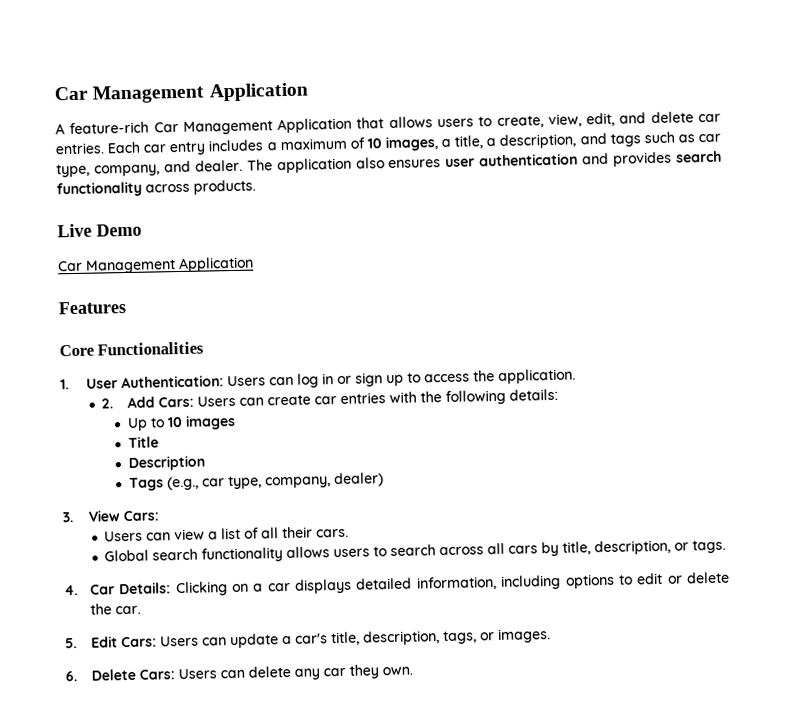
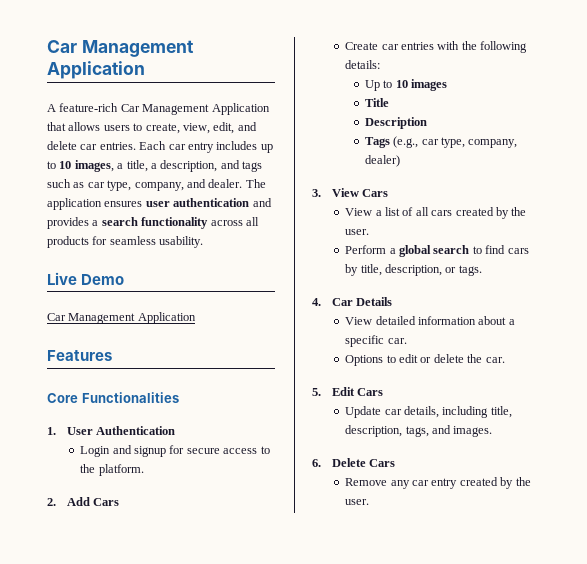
- Each car entry includes a maximum of 10 images, a title, a description, and tags such as car type, company, and dealer.
+ Each car entry includes up to 10 images, a title, a description, and tags such as car type, company, and dealer.
- The application also ensures user authentication and provides search functionality across products.
+ The application ensures user authentication and provides a search functionality across all products for seamless usability.
- 1. User Authentication: Users can log in or sign up to access the application.
- 2. Add Cars: Users can create car entries with the following details:
+ 1. User Authentication
+ Login and signup for secure access to the platform.
+ 2. Add Cars
+ Create car entries with the following details:
- 3. View Cars:
- Users can view a list of all their cars.
- Global search functionality allows users to search across all cars by title, description, or tags.
+ 3. View Cars
+ View a list of all cars created by the user.
+ Perform a global search to find cars by title, description, or tags.
- 4. Car Details: Clicking on a car displays detailed information, including options to edit or delete the car.
+ 4. Car Details
+ View detailed information about a specific car.
+ Options to edit or delete the car.
- 5. Edit Cars: Users can update a car's title, description, tags, or images.
+ 5. Edit Cars
+ Update car details, including title, description, tags, and images.
- 6. Delete Cars: Users can delete any car they own.
+ 6. Delete Cars
+ Remove any car entry created by the user.

